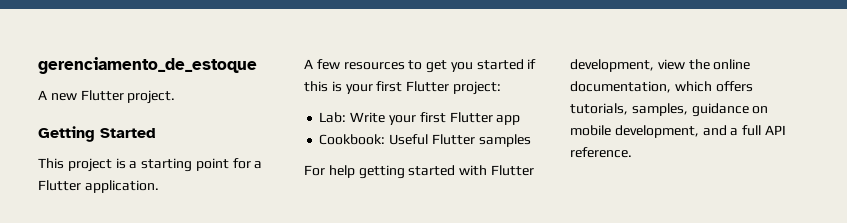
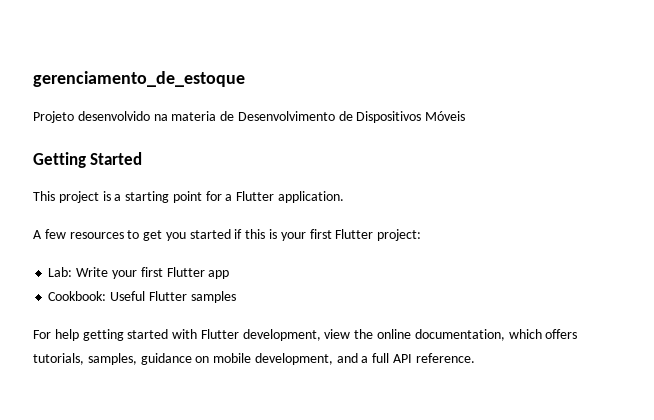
- A new Flutter project.
+ Projeto desenvolvido na materia de Desenvolvimento de Dispositivos Móveis

